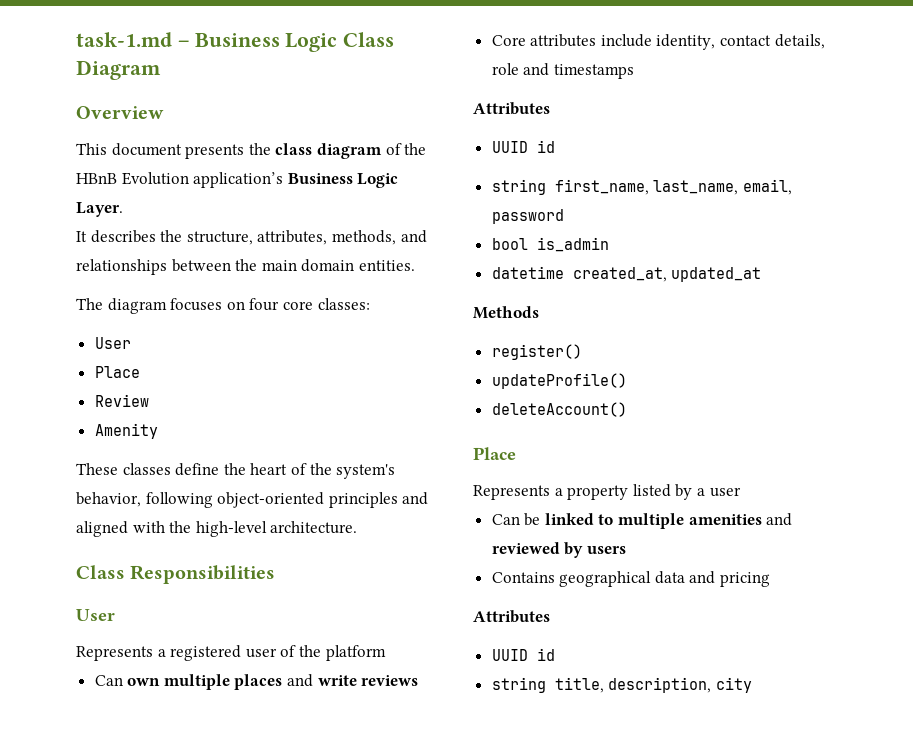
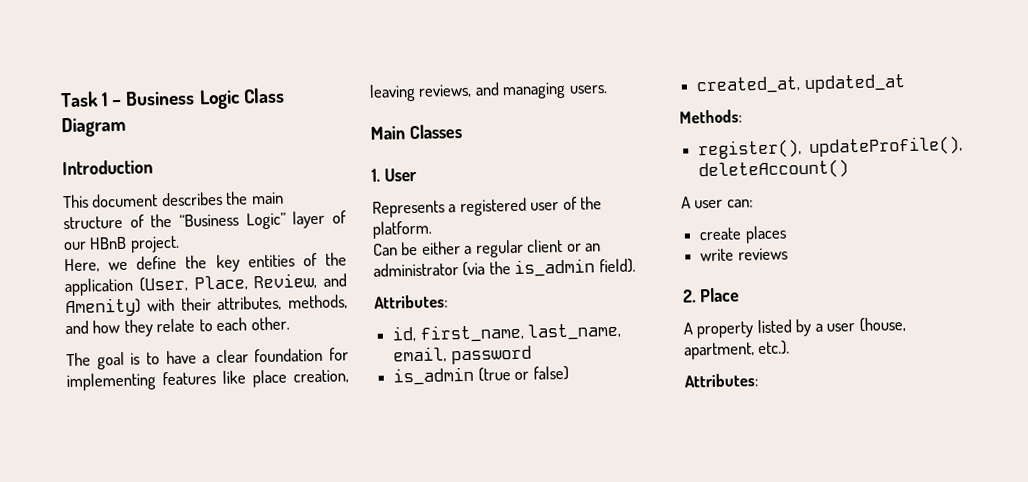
- task-1.md – Business Logic Class Diagram
+ Task 1 – Business Logic Class Diagram
- Overview
+ Introduction
- This document presents the class diagram of the HBnB Evolution application’s Business Logic Layer.
- It describes the structure, attributes, methods, and relationships between the main domain entities.
- The diagram focuses on four core classes:
- User
- Place
- Review
- Amenity
- These classes define the heart of the system's behavior, following object-oriented principles and aligned with the high-level architecture.
- Class Responsibilities
- User
+ This document describes the main structure of the “Business Logic” layer of our HBnB project.
+ Here, we define the key entities of the application (User, Place, Review, and Amenity) with their attributes, methods, and how they relate to each other.
+ The goal is to have a clear foundation for implementing features like place creation, leaving reviews, and managing users.
+ Main Classes
+ 1. User
- Represents a registered user of the platform
- Can own multiple places and write reviews
- Core attributes include identity, contact details, role and timestamps
- Attributes
- UUID id
- string first_name, last_name, email, password
+ Represents a registered user of the platform.
+ Can be either a regular client or an administrator (via the is_admin field).
+ Attributes:
+ id, first_name, last_name, email, password
- bool is_admin
- datetime created_at, updated_at
+ is_admin (true or false)
+ created_at, updated_at
- Methods
- register()
- updateProfile()
- deleteAccount()
- Place
- Represents a property listed by a user
- Can be linked to multiple amenities and reviewed by users
- Contains geographical data and pricing
- Attributes
- UUID id
- string title, description, city
+ Methods:
+ register(), updateProfile(), deleteAccount()
+ A user can:
+ create places
+ write reviews
+ 2. Place
+ A property listed by a user (house, apartment, etc.).
+ Attributes:

